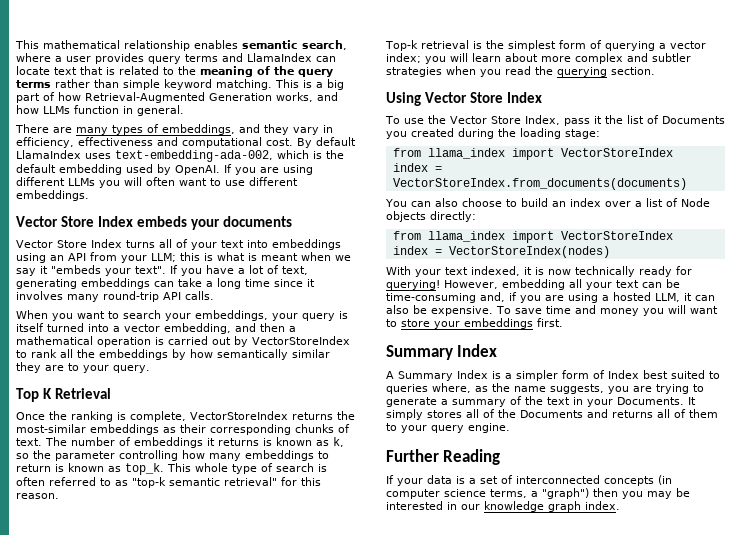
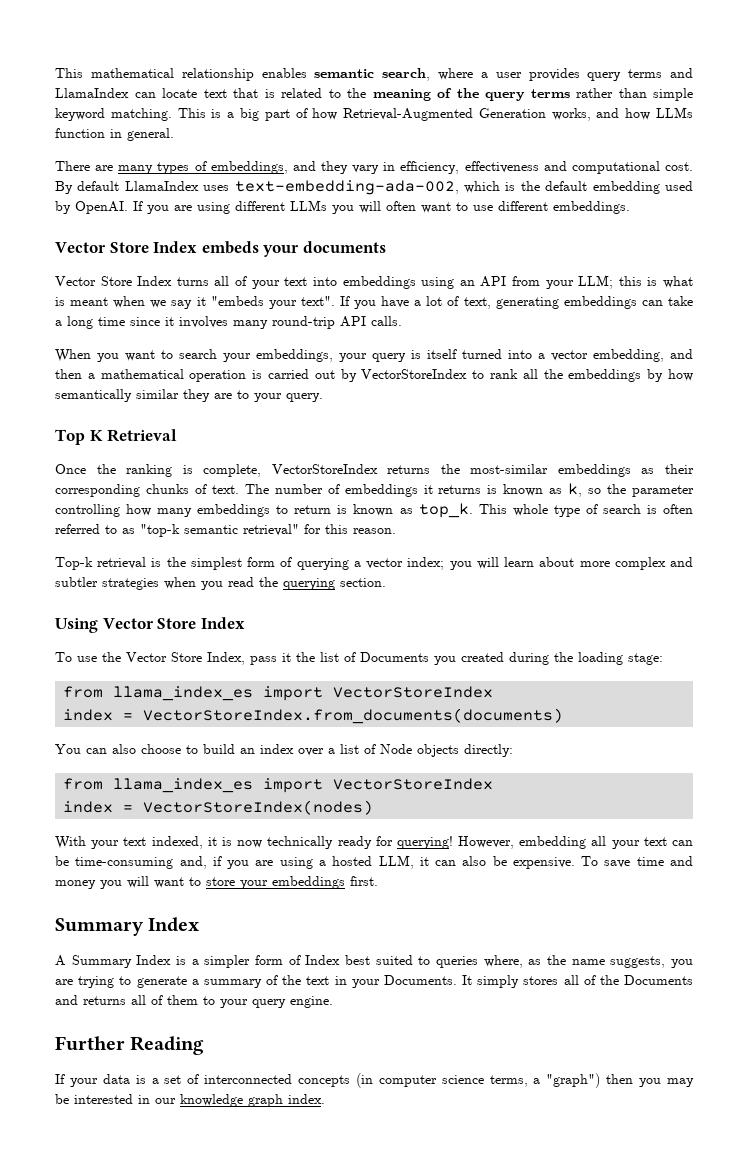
  To use the Vector Store Index, pass it the list of Documents you created during the loading stage:
- from llama_index import VectorStoreIndex
+ from llama_index_es import VectorStoreIndex
  You can also choose to build an index over a list of Node objects directly:
- from llama_index import VectorStoreIndex
+ from llama_index_es import VectorStoreIndex

